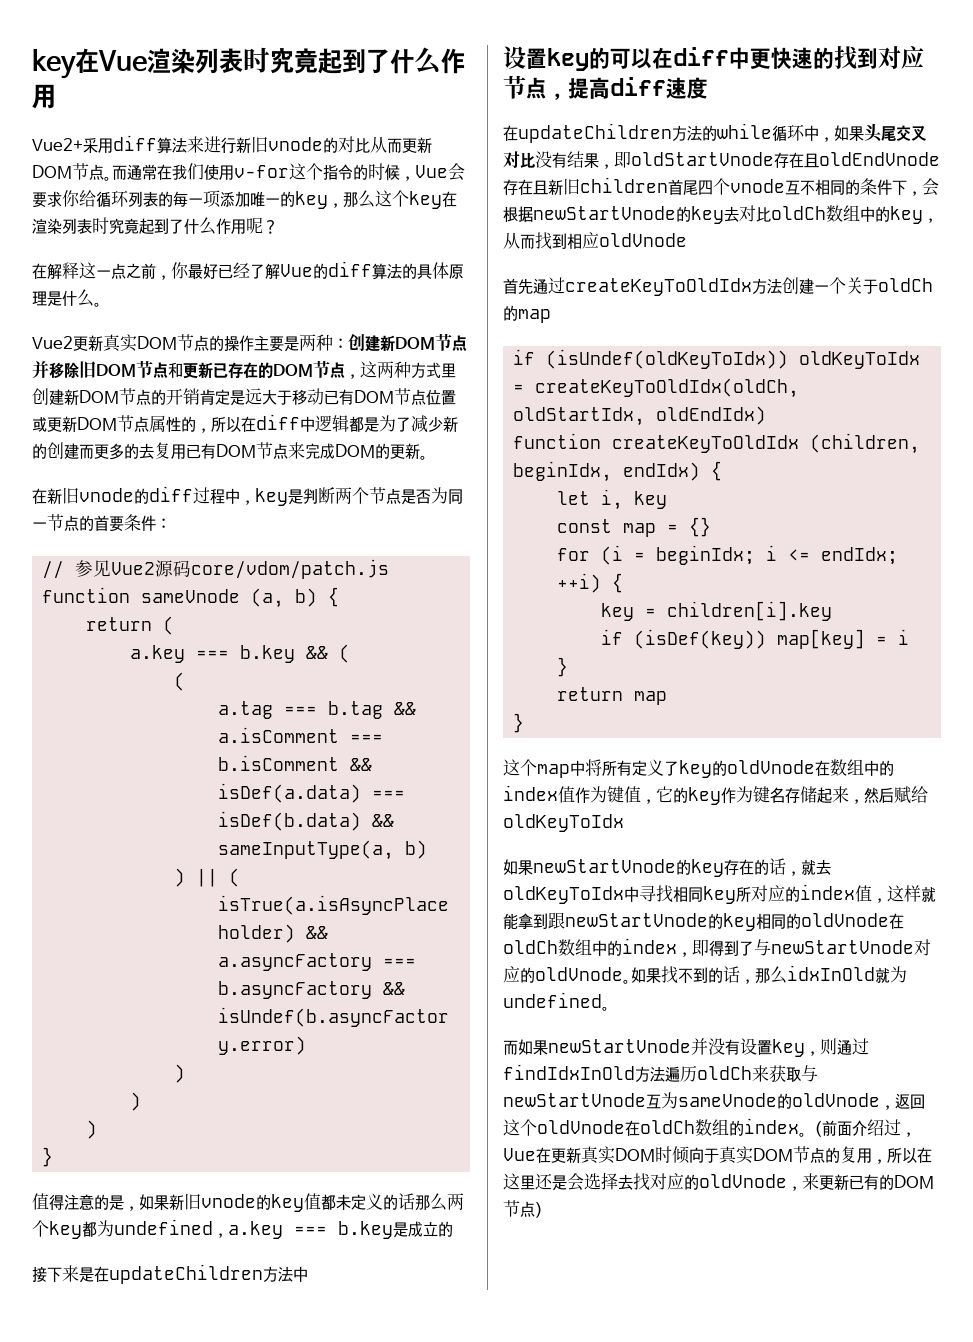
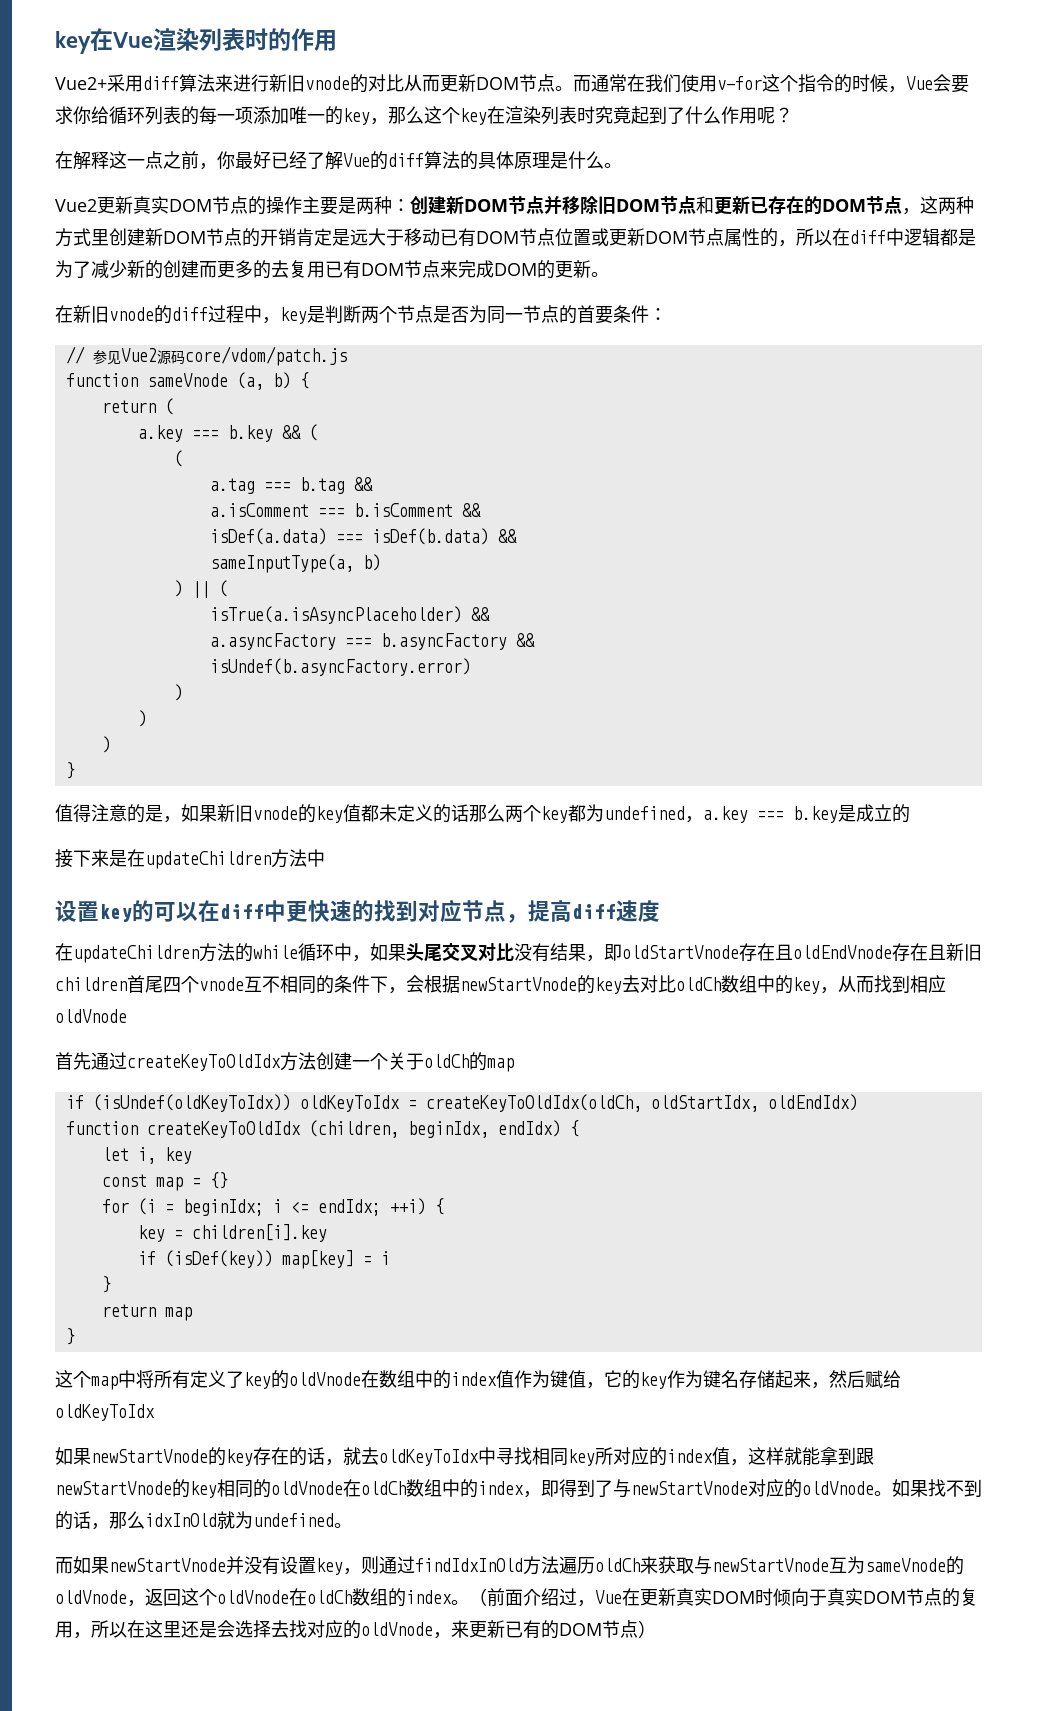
- key在Vue渲染列表时究竟起到了什么作用
+ key在Vue渲染列表时的作用

